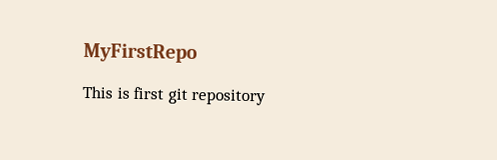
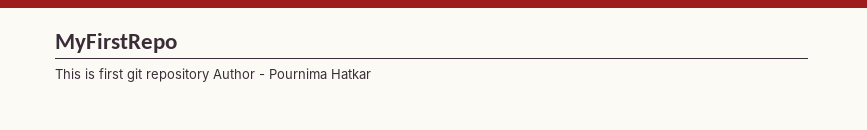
- This is first git repository
+ This is first git repository Author - Pournima Hatkar

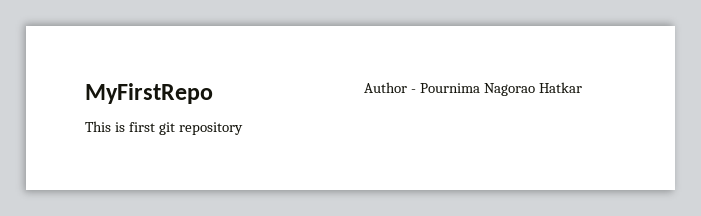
- This is first git repository Author - Pournima Hatkar
+ This is first git repository
+ Author - Pournima Nagorao Hatkar

